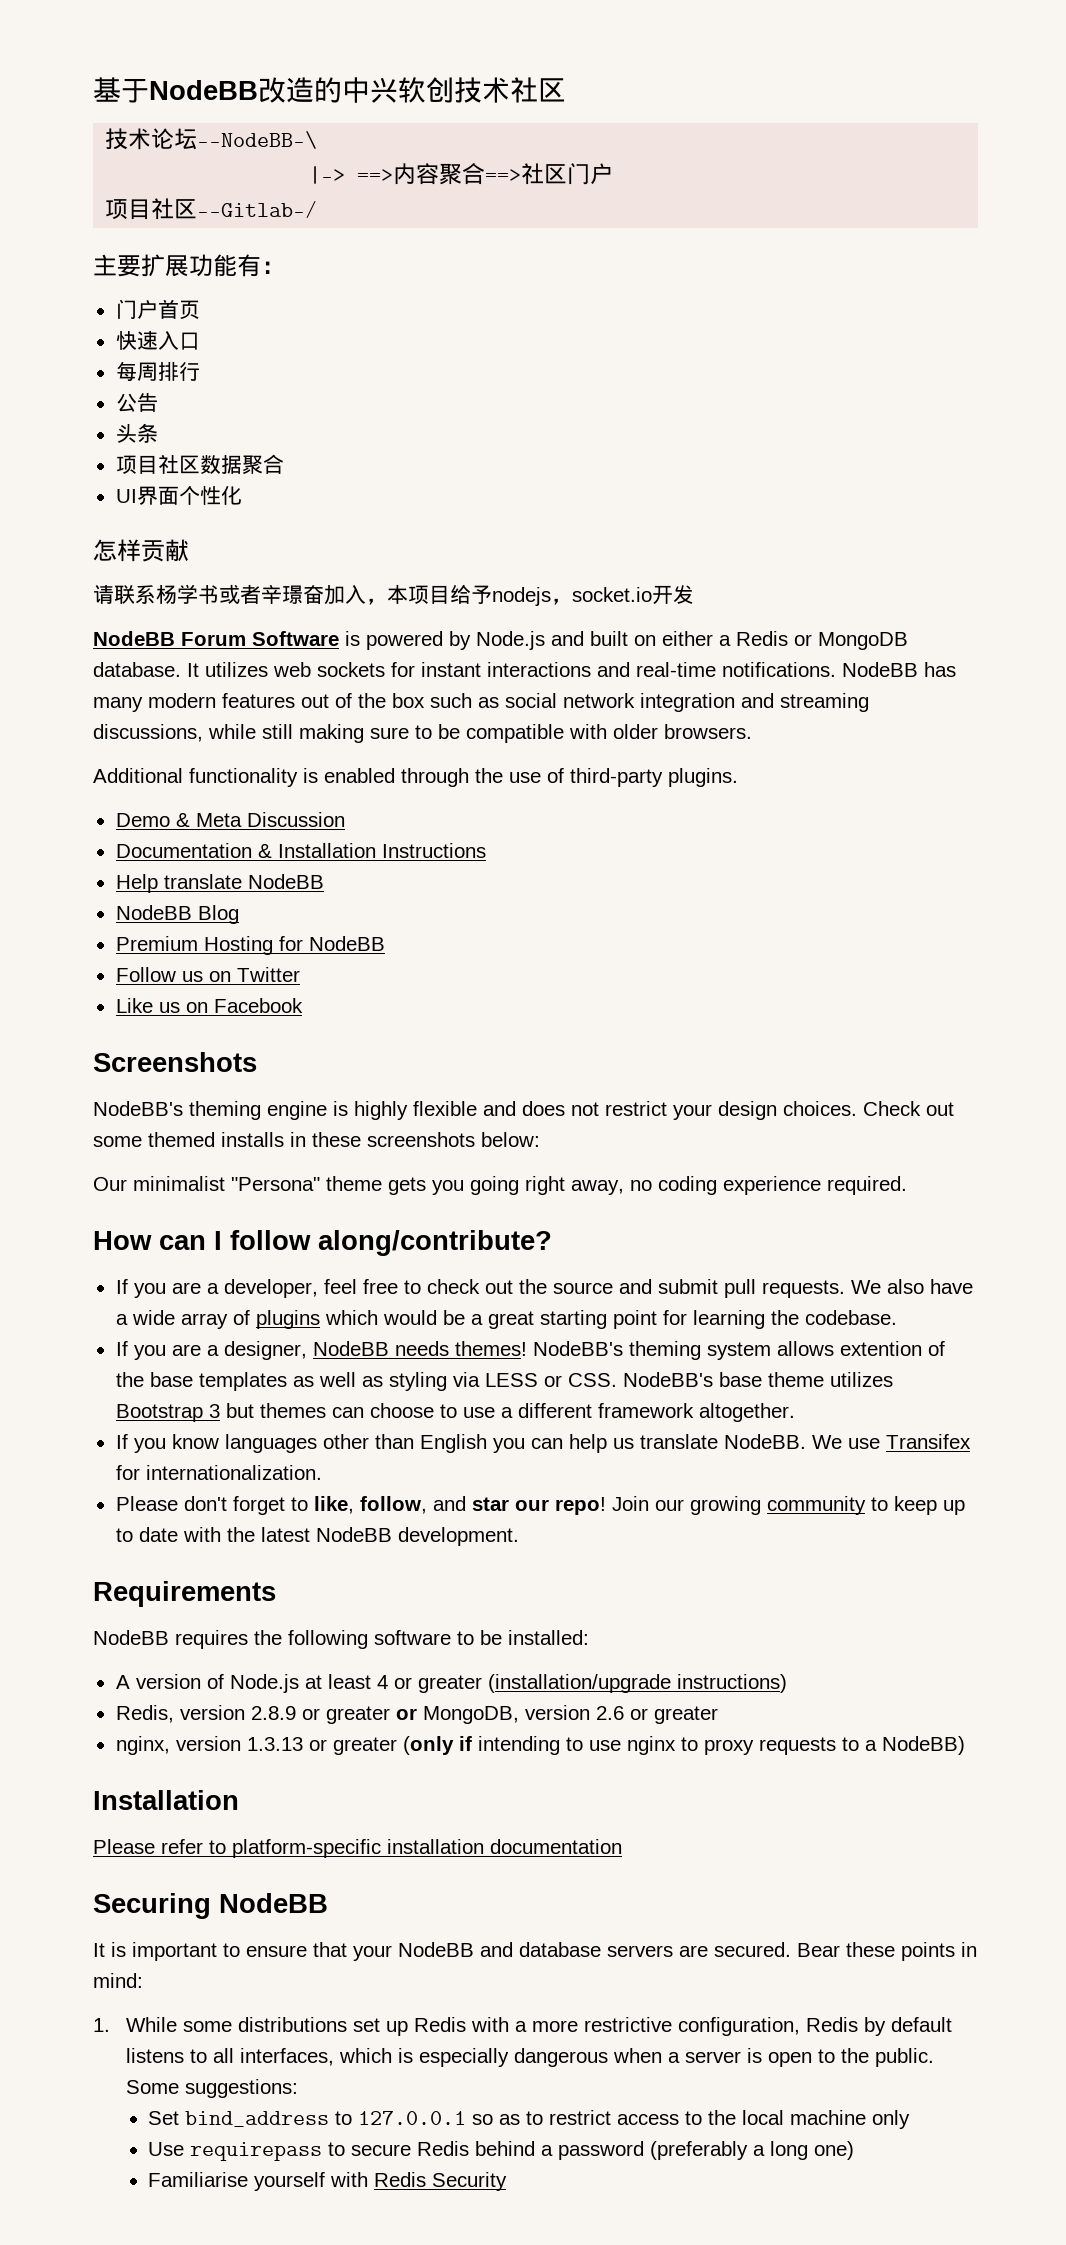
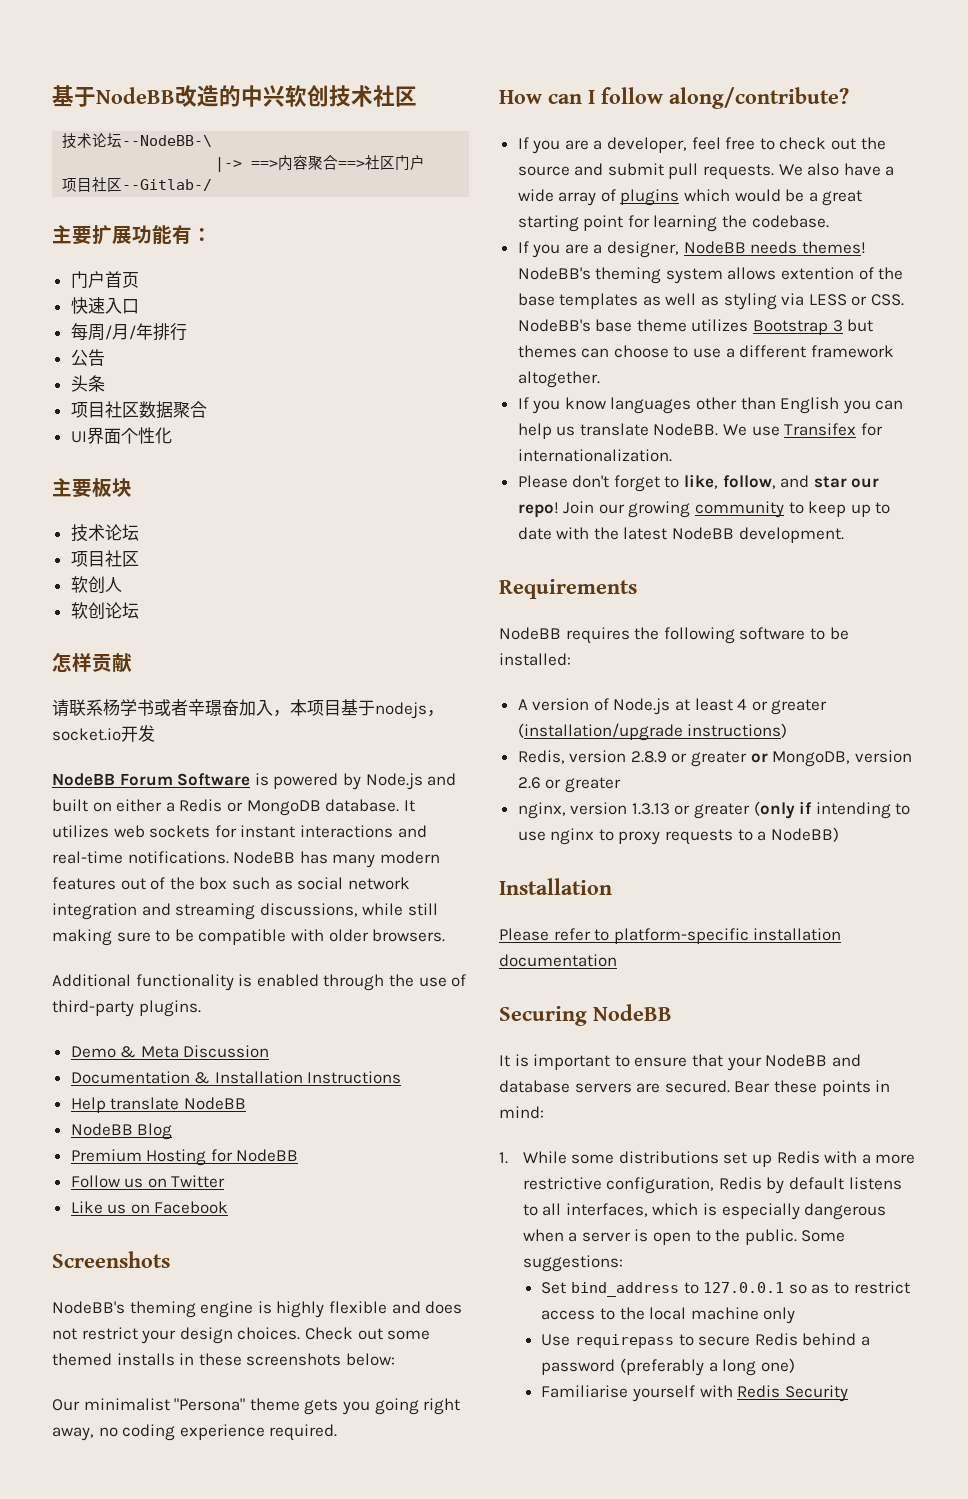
- 每周排行
+ 每周/月/年排行
+ 主要板块
+ 技术论坛
+ 项目社区
+ 软创人
+ 软创论坛
- 请联系杨学书或者辛璟奋加入，本项目给予nodejs，socket.io开发
+ 请联系杨学书或者辛璟奋加入，本项目基于nodejs，socket.io开发

